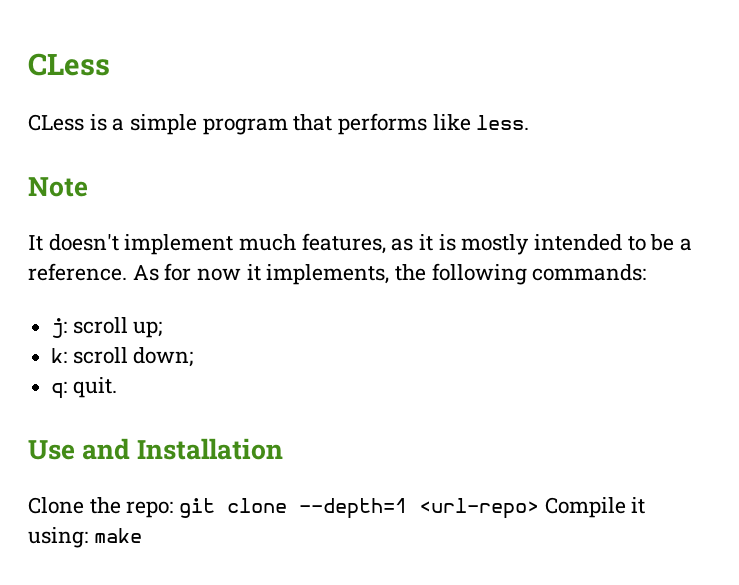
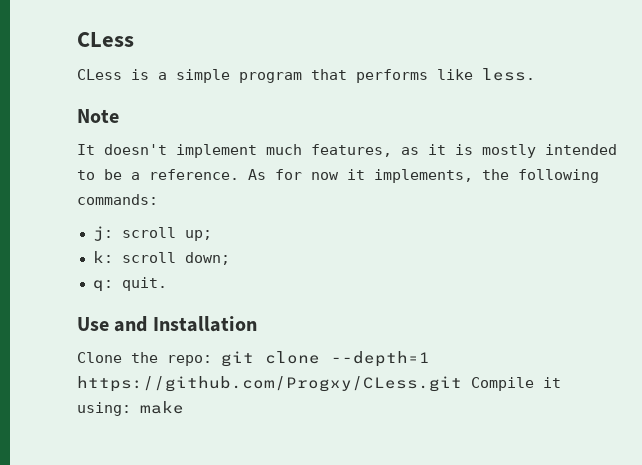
- Clone the repo: git clone --depth=1 <url-repo> Compile it using: make
+ Clone the repo: git clone --depth=1 https://github.com/Progxy/CLess.git Compile it using: make

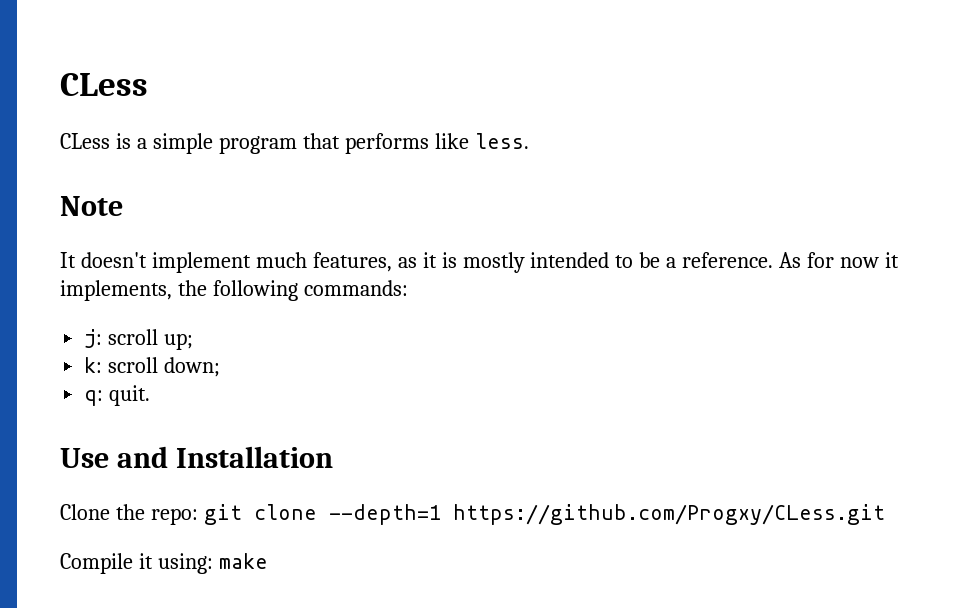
- Clone the repo: git clone --depth=1 https://github.com/Progxy/CLess.git Compile it using: make
+ Clone the repo: git clone --depth=1 https://github.com/Progxy/CLess.git
+ Compile it using: make

